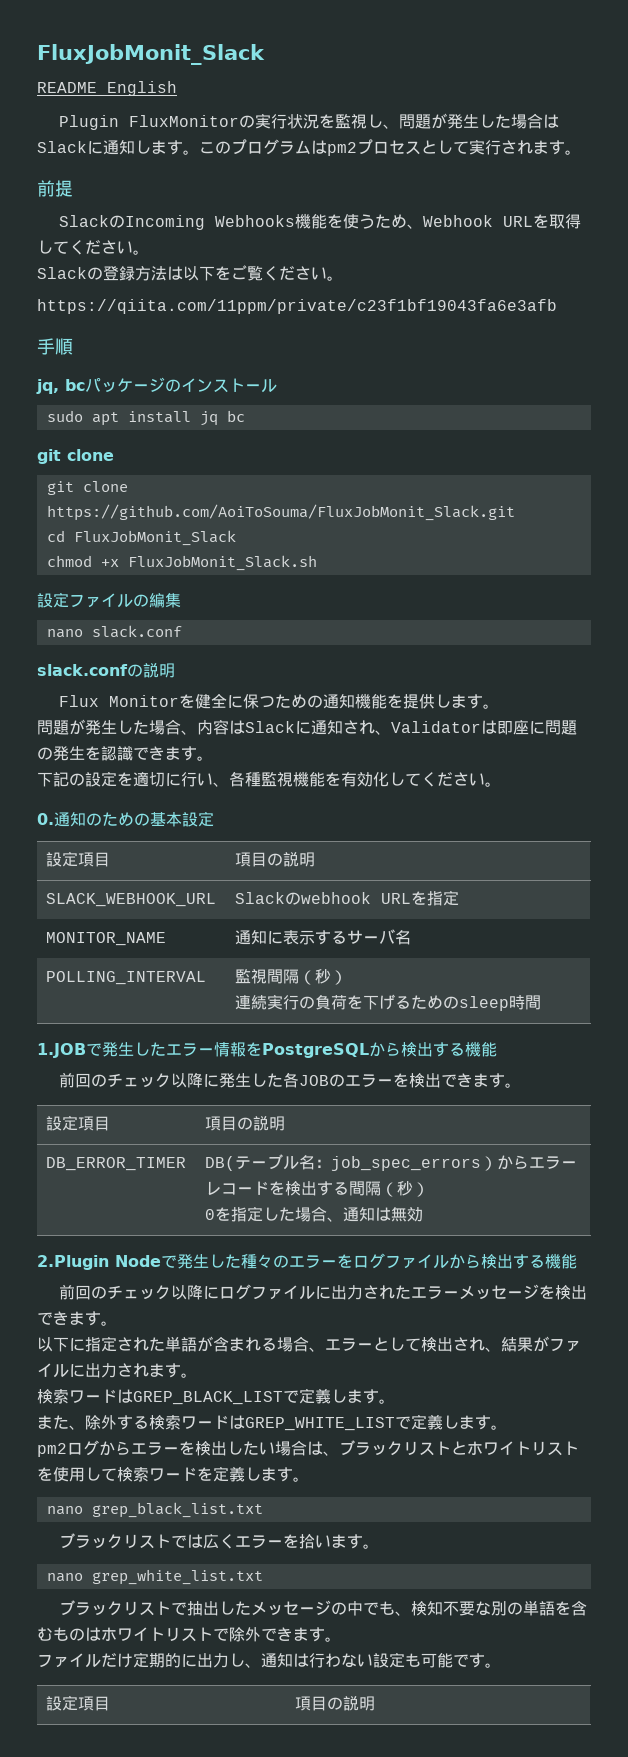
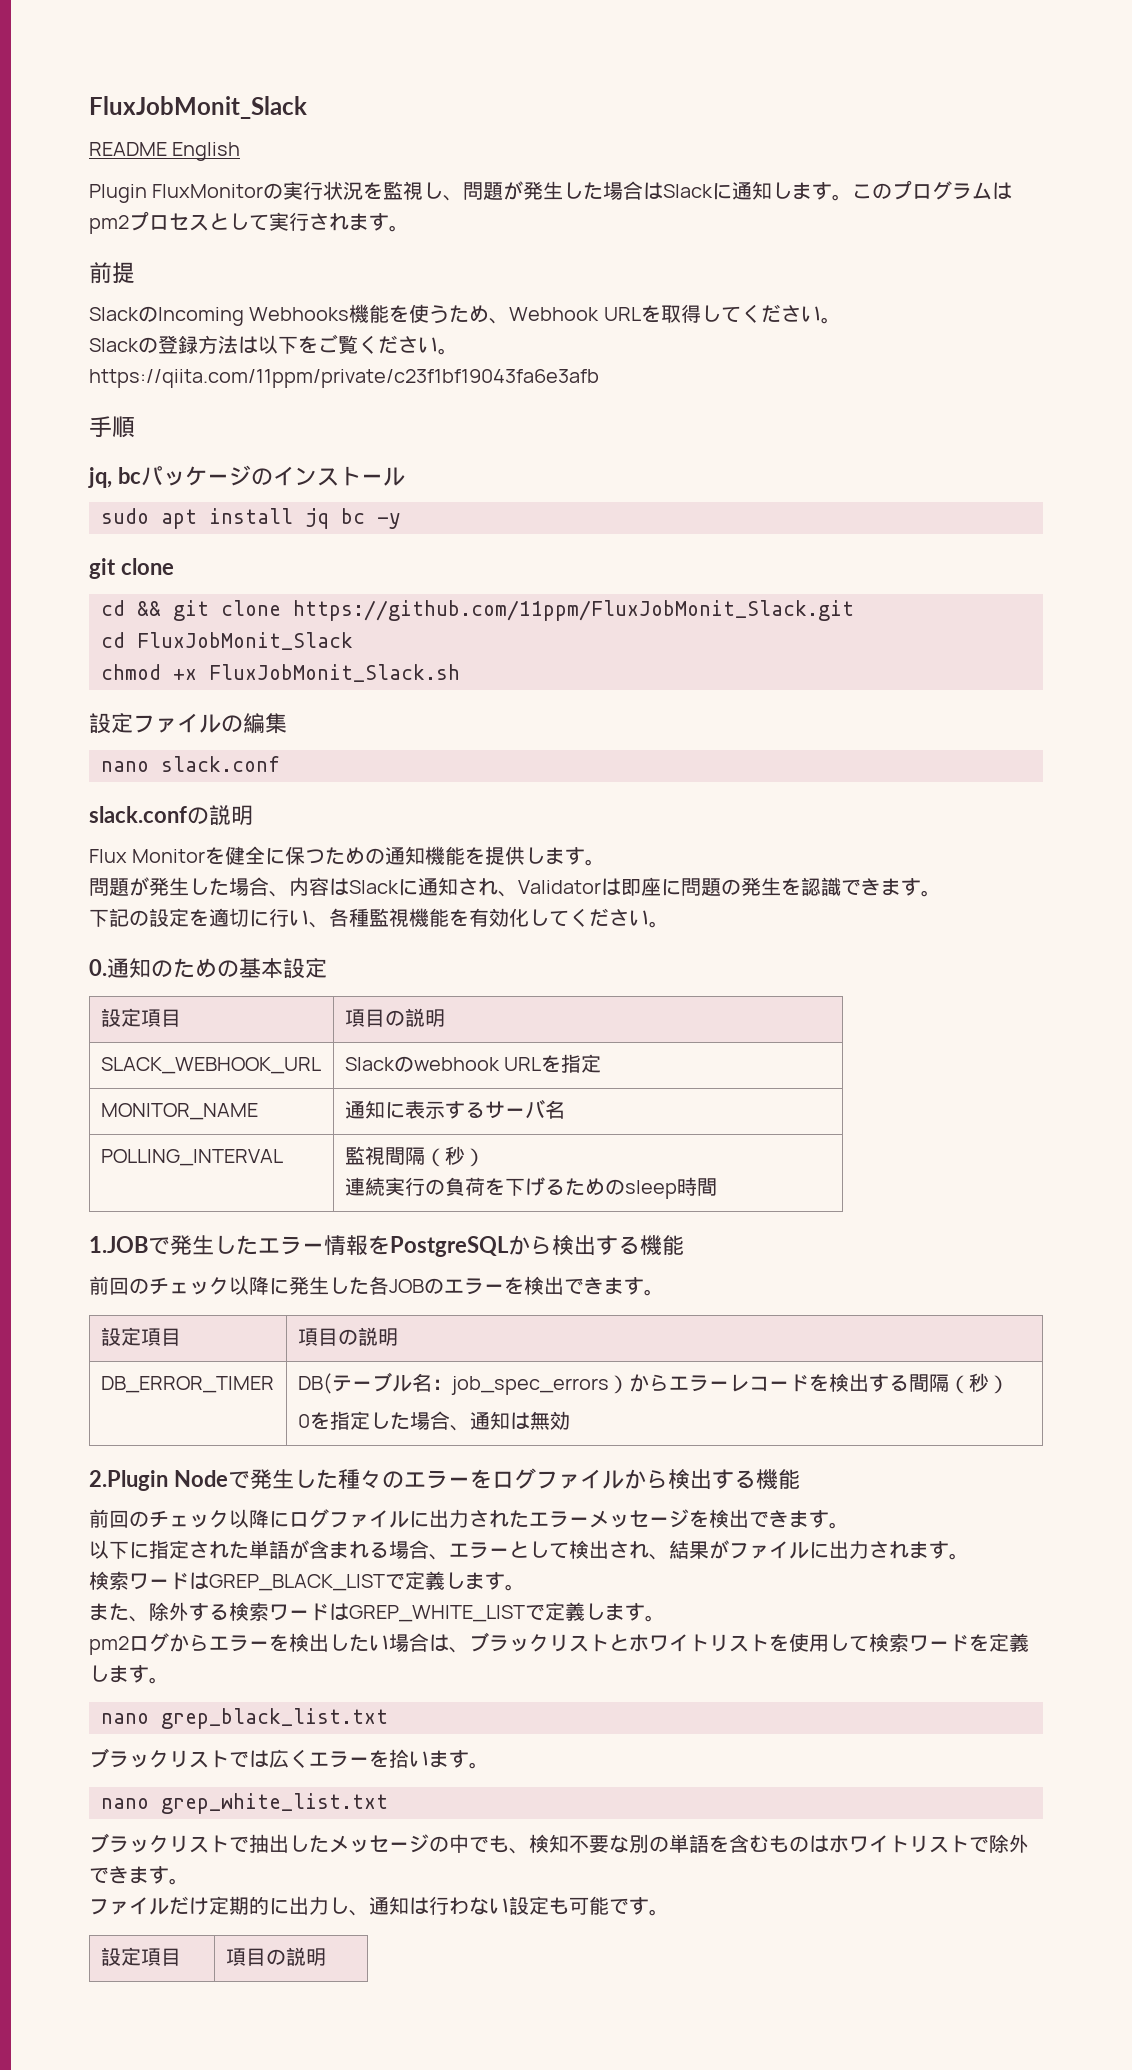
- sudo apt install jq bc
+ sudo apt install jq bc -y
- git clone https://github.com/AoiToSouma/FluxJobMonit_Slack.git
+ cd && git clone https://github.com/11ppm/FluxJobMonit_Slack.git

